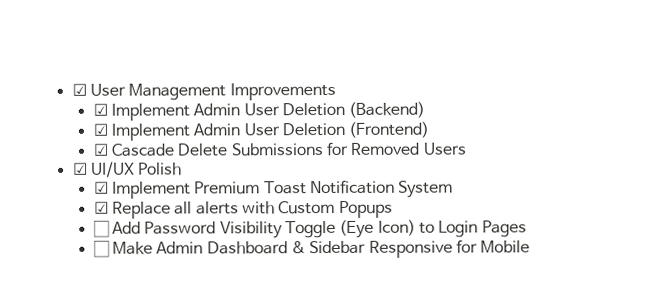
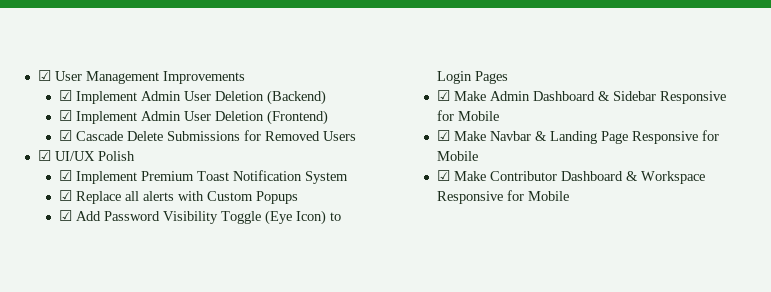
- ☐ Add Password Visibility Toggle (Eye Icon) to Login Pages
+ ☑ Add Password Visibility Toggle (Eye Icon) to Login Pages
- ☐ Make Admin Dashboard & Sidebar Responsive for Mobile
+ ☑ Make Admin Dashboard & Sidebar Responsive for Mobile
+ ☑ Make Navbar & Landing Page Responsive for Mobile
+ ☑ Make Contributor Dashboard & Workspace Responsive for Mobile

